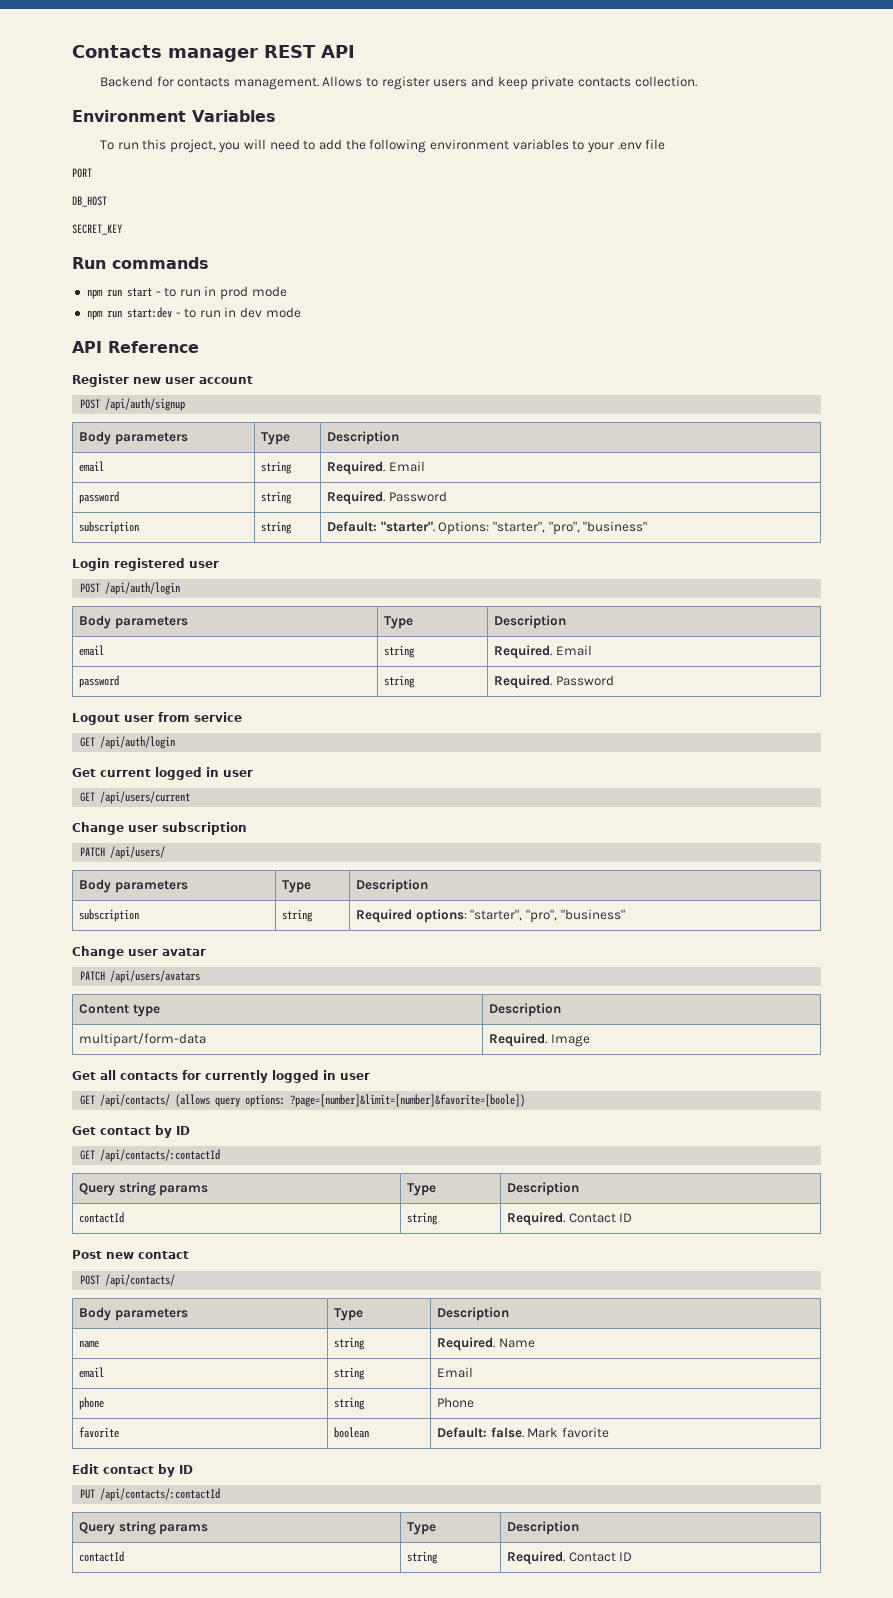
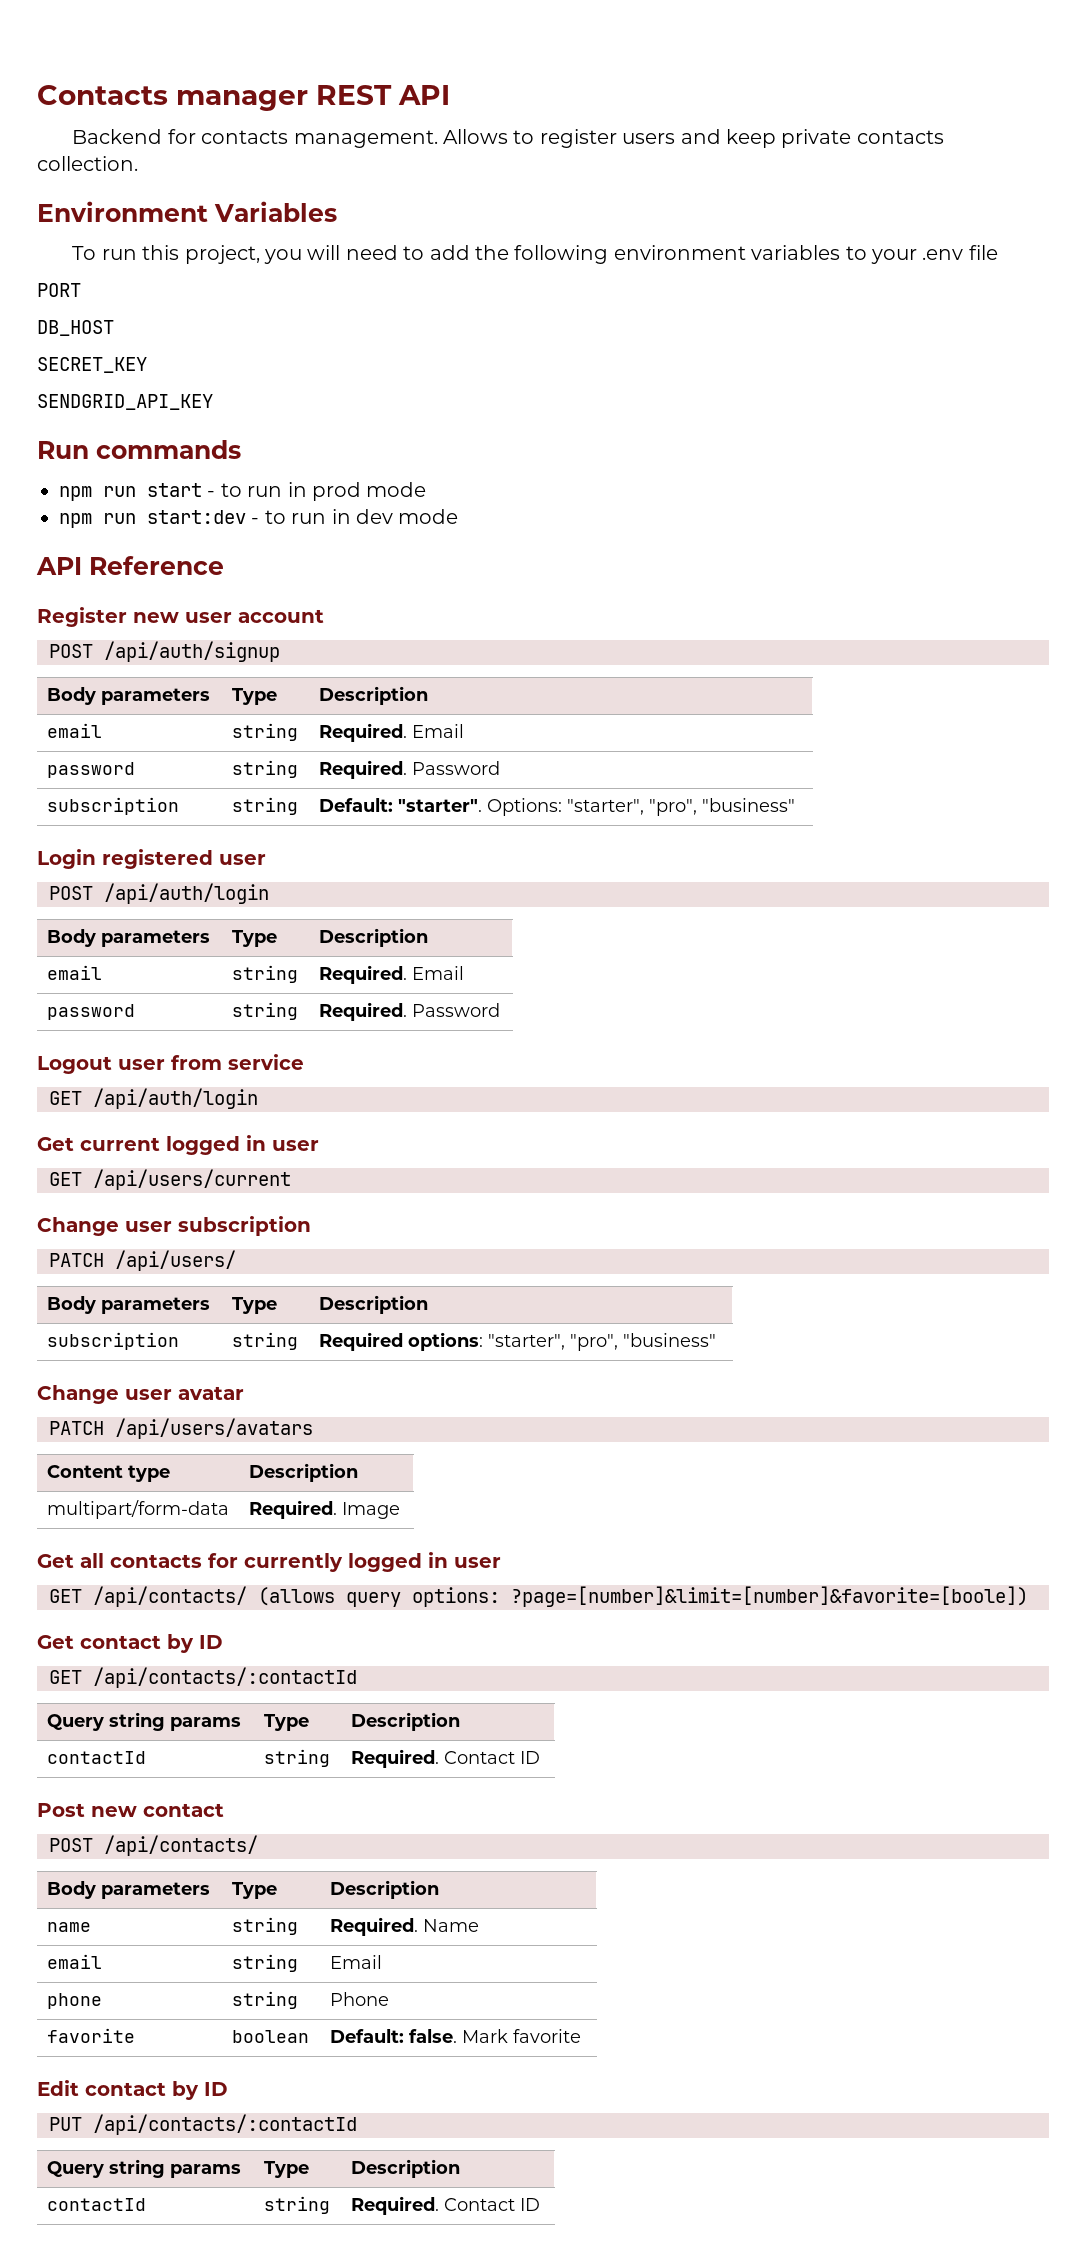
+ SENDGRID_API_KEY

